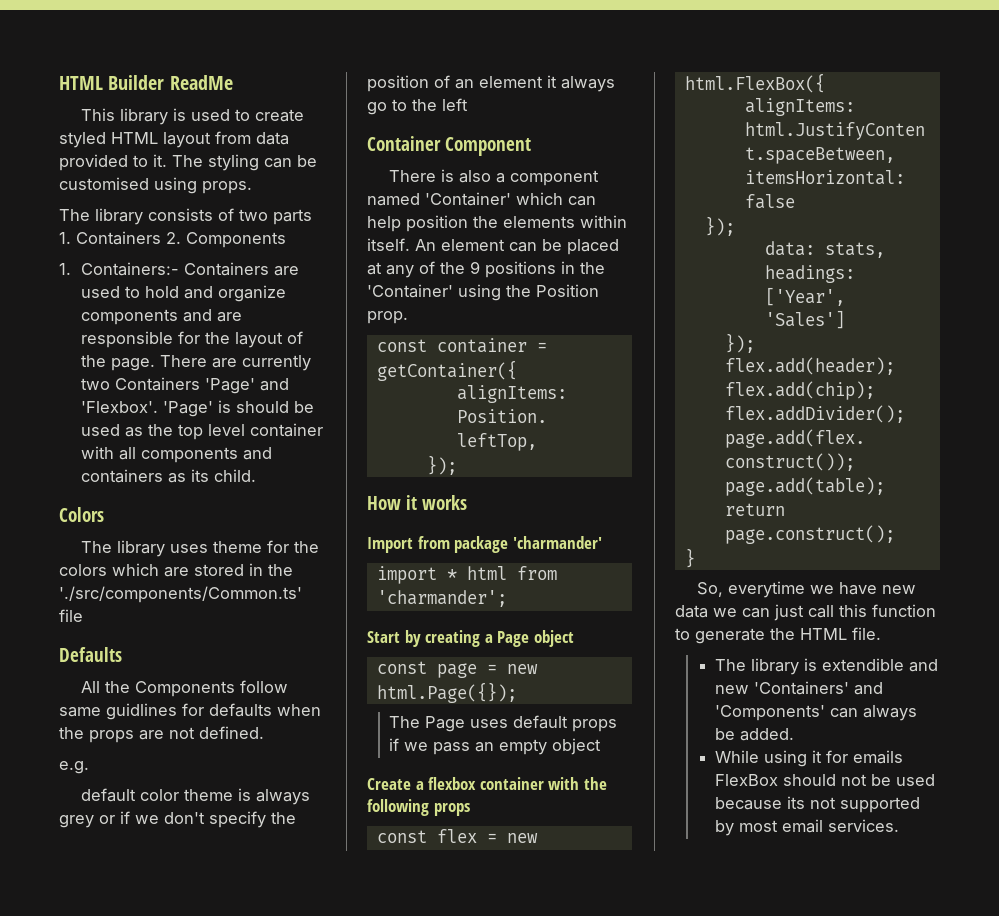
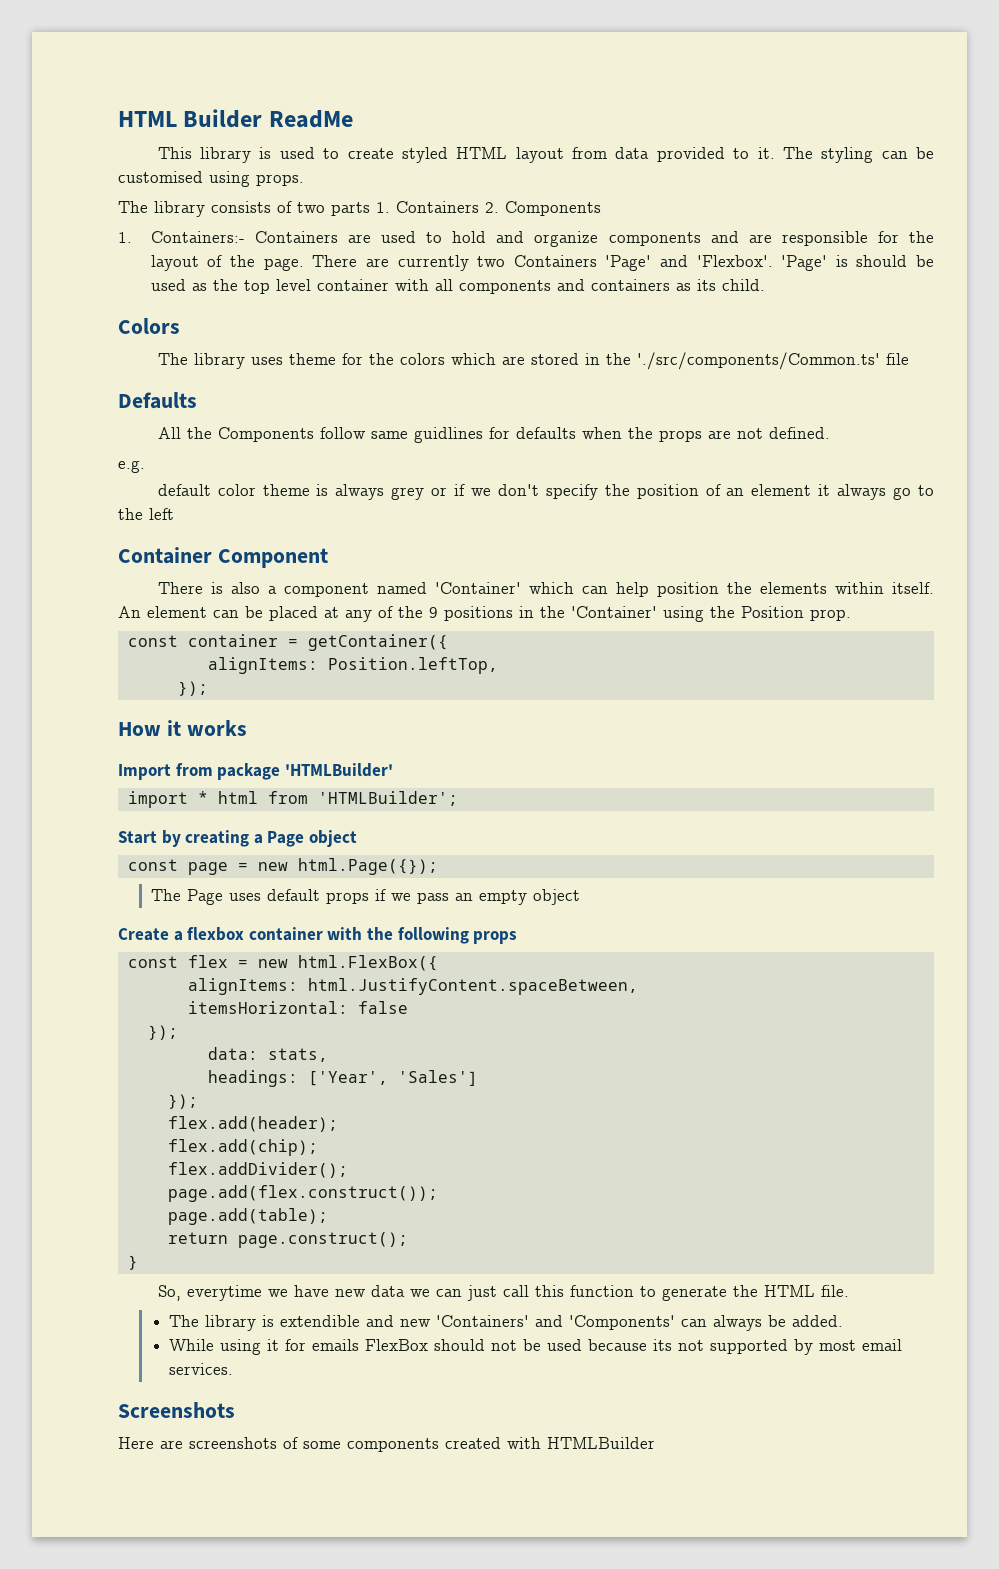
- Import from package 'charmander'
+ Import from package 'HTMLBuilder'
- import * html from 'charmander';
+ import * html from 'HTMLBuilder';
+ Screenshots
+ Here are screenshots of some components created with HTMLBuilder

